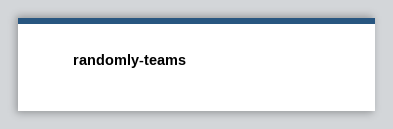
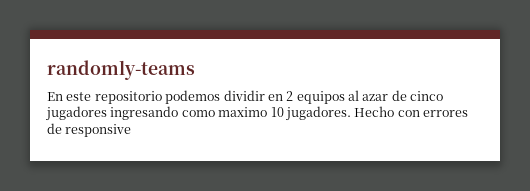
+ En este repositorio podemos dividir en 2 equipos al azar de cinco jugadores ingresando como maximo 10 jugadores. Hecho con errores de responsive

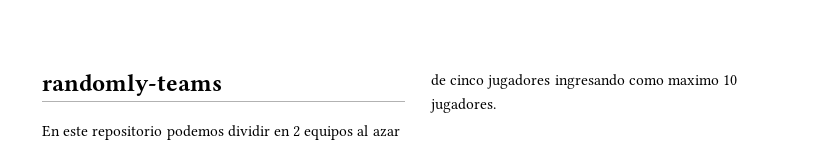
- Hecho con errores de responsive

